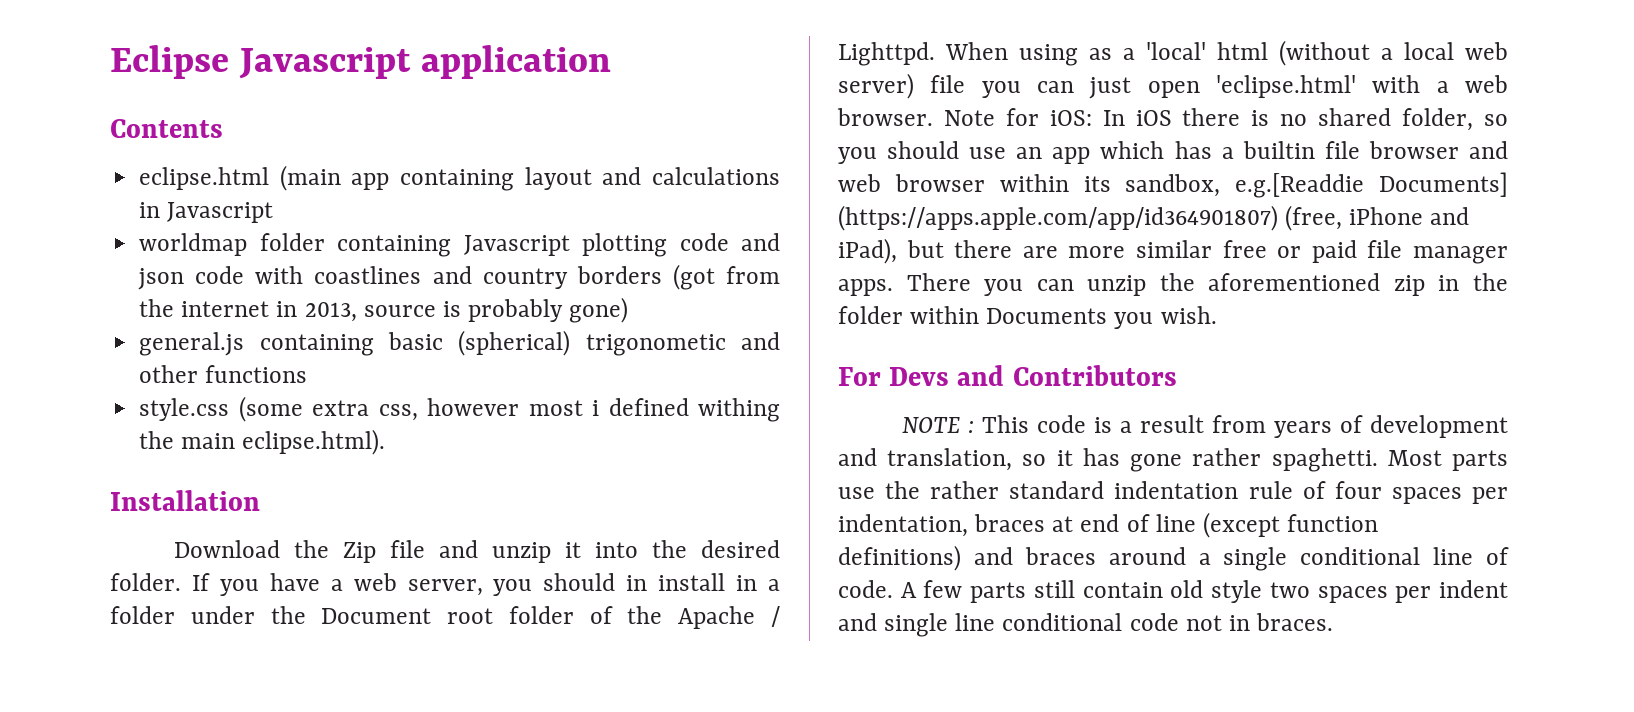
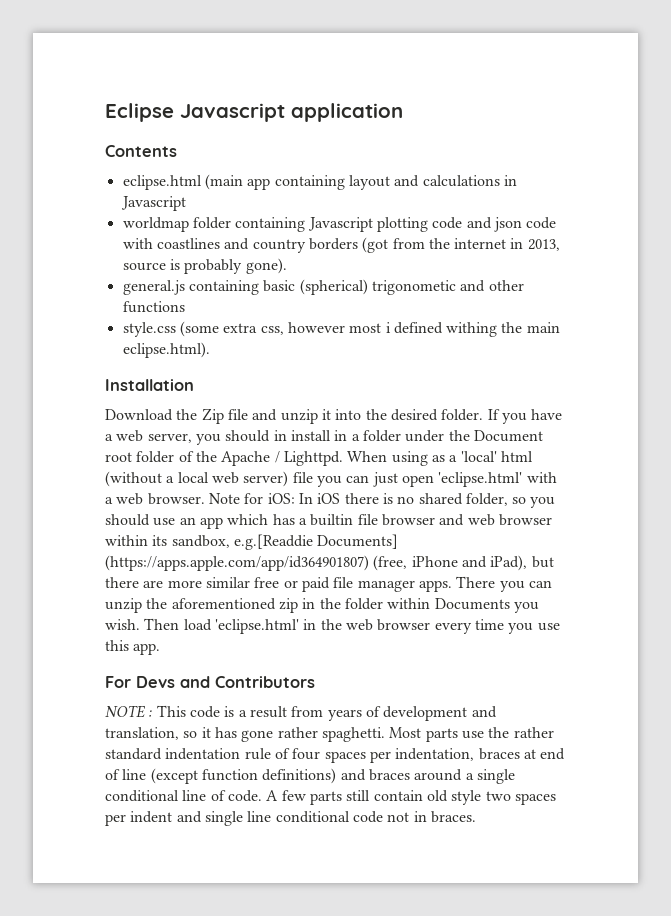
- worldmap folder containing Javascript plotting code and json code with coastlines and country borders (got from the internet in 2013, source is probably gone)
+ worldmap folder containing Javascript plotting code and json code with coastlines and country borders (got from the internet in 2013, source is probably gone).
+ Then load 'eclipse.html' in the web browser every time you use this app.

